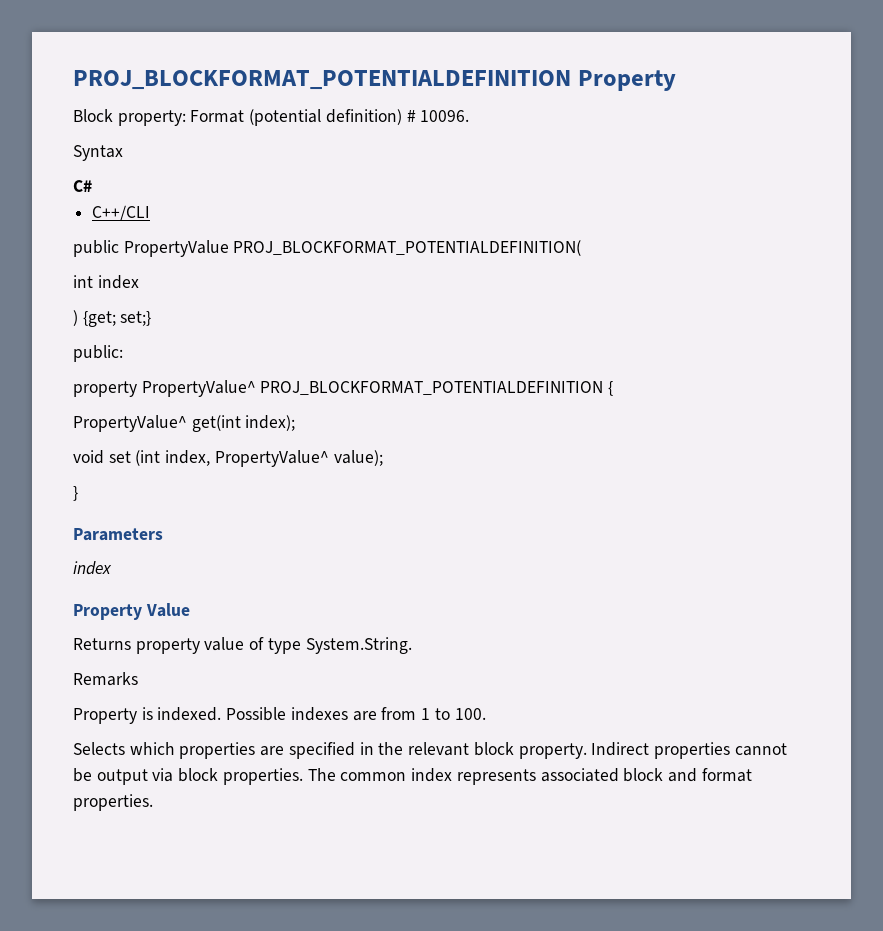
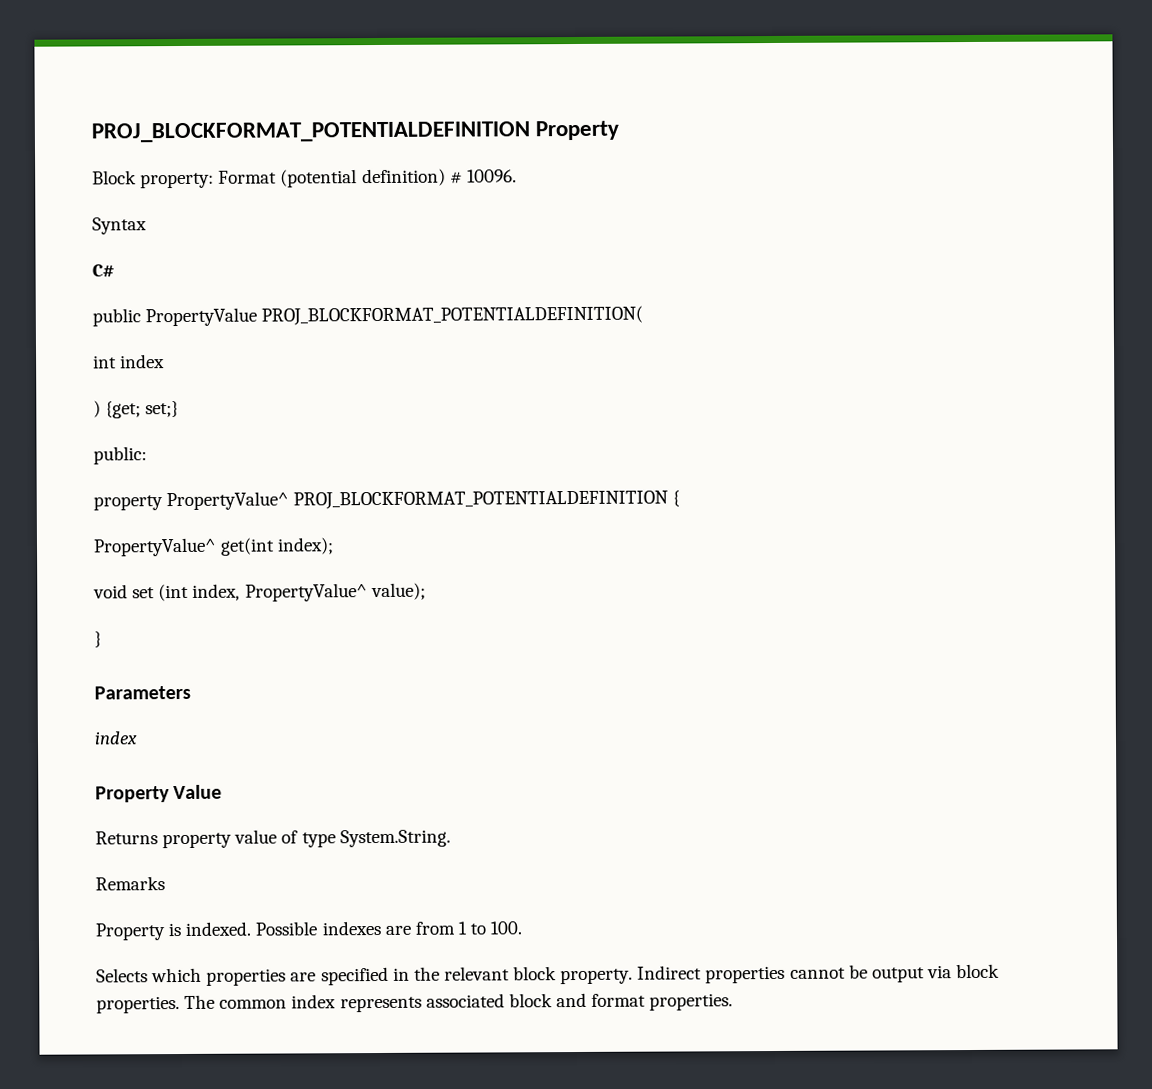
- C++/CLI

